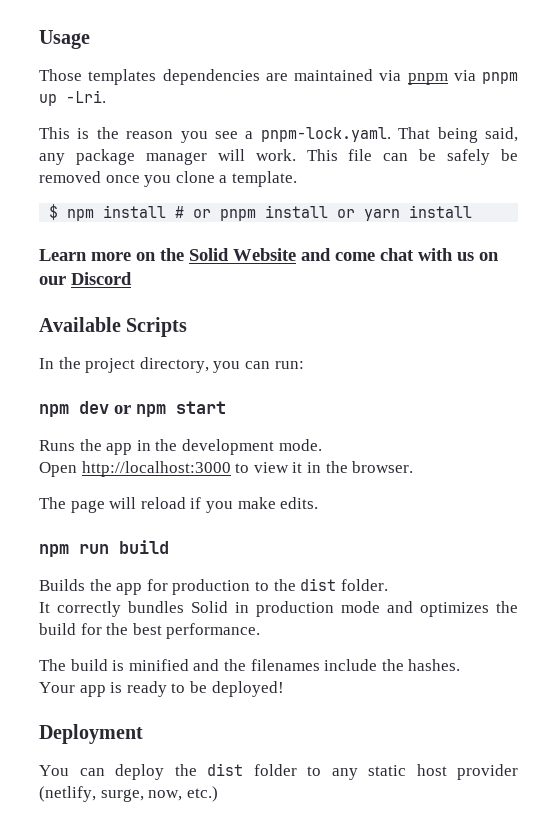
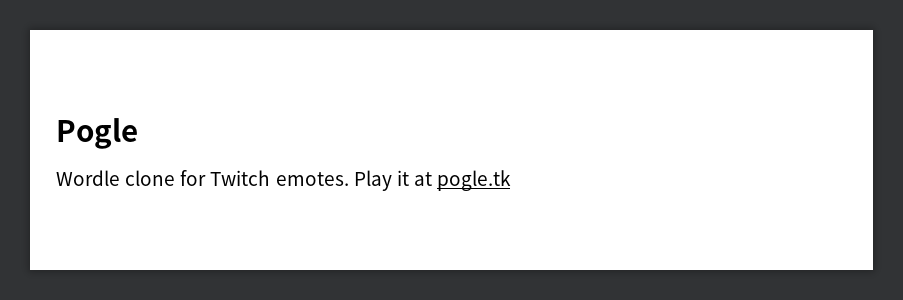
- Usage
- Those templates dependencies are maintained via pnpm via pnpm up -Lri.
- This is the reason you see a pnpm-lock.yaml. That being said, any package manager will work. This file can be safely be removed once you clone a template.
- $ npm install # or pnpm install or yarn install
- Learn more on the Solid Website and come chat with us on our Discord
- Available Scripts
- In the project directory, you can run:
- npm dev or npm start
- Runs the app in the development mode.
- Open http://localhost:3000 to view it in the browser.
- The page will reload if you make edits.
- npm run build
- Builds the app for production to the dist folder.
- It correctly bundles Solid in production mode and optimizes the build for the best performance.
- The build is minified and the filenames include the hashes.
- Your app is ready to be deployed!
- Deployment
- You can deploy the dist folder to any static host provider (netlify, surge, now, etc.)
+ Pogle
+ Wordle clone for Twitch emotes. Play it at pogle.tk

